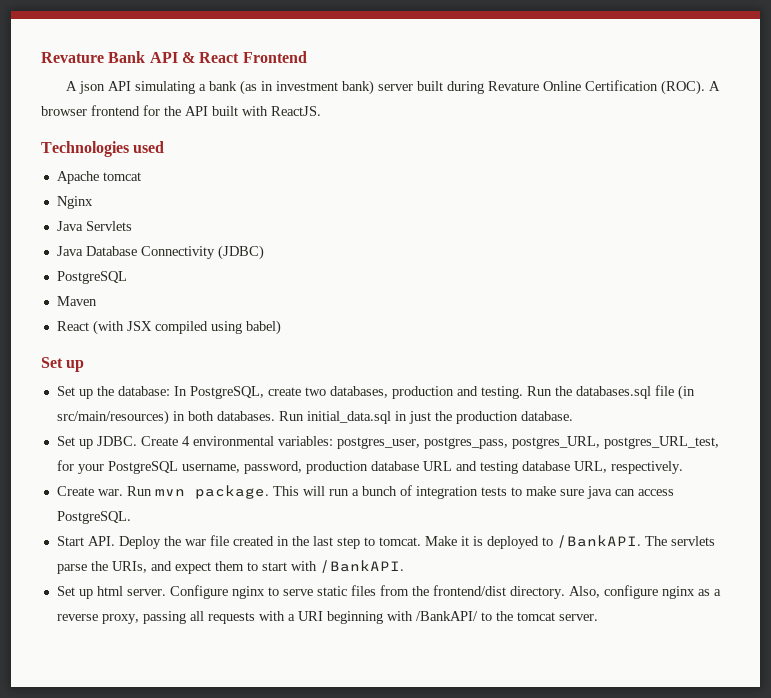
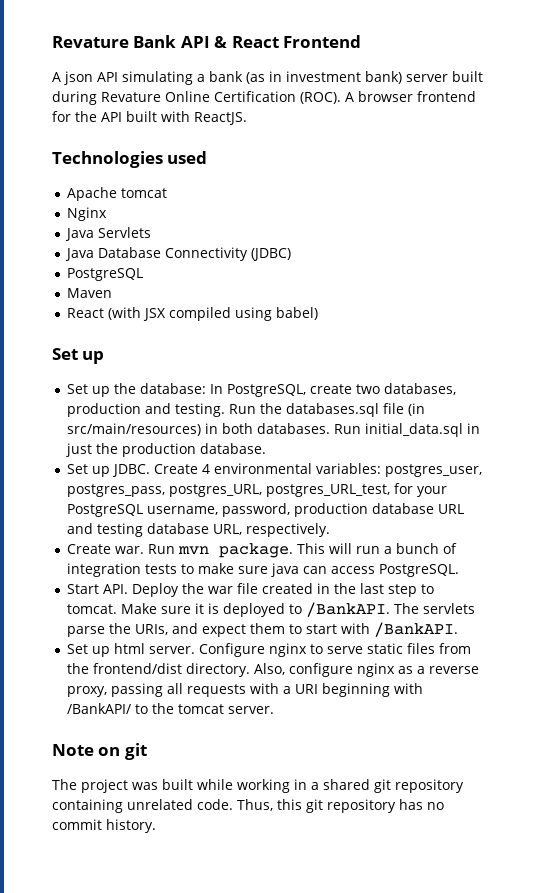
- Make it is deployed to /BankAPI.
+ Make sure it is deployed to /BankAPI.
+ Note on git
+ The project was built while working in a shared git repository containing unrelated code. Thus, this git repository has no commit history.

